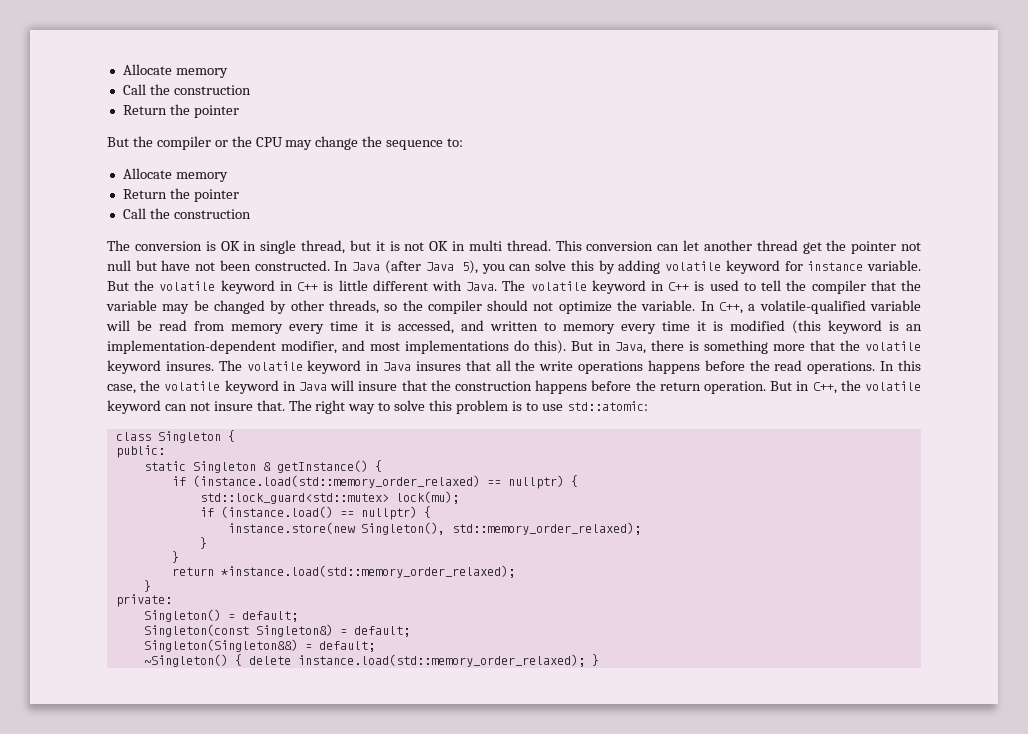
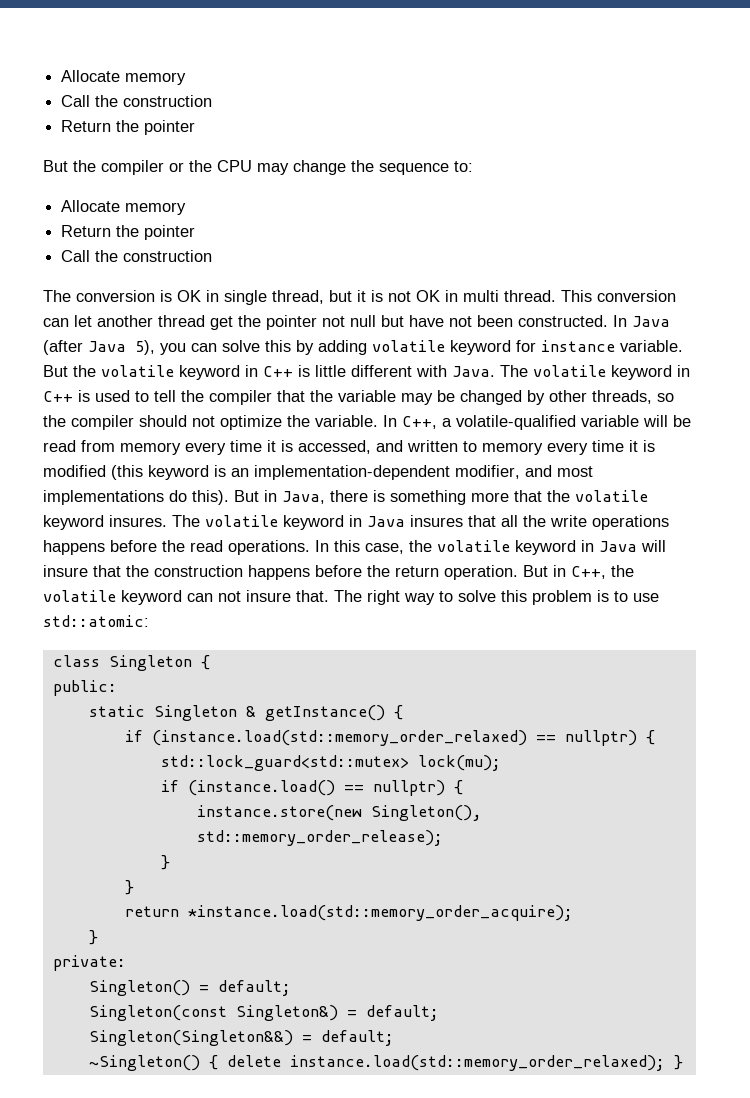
- instance.store(new Singleton(), std::memory_order_relaxed);
+ instance.store(new Singleton(), std::memory_order_release);
- return *instance.load(std::memory_order_relaxed);
+ return *instance.load(std::memory_order_acquire);

